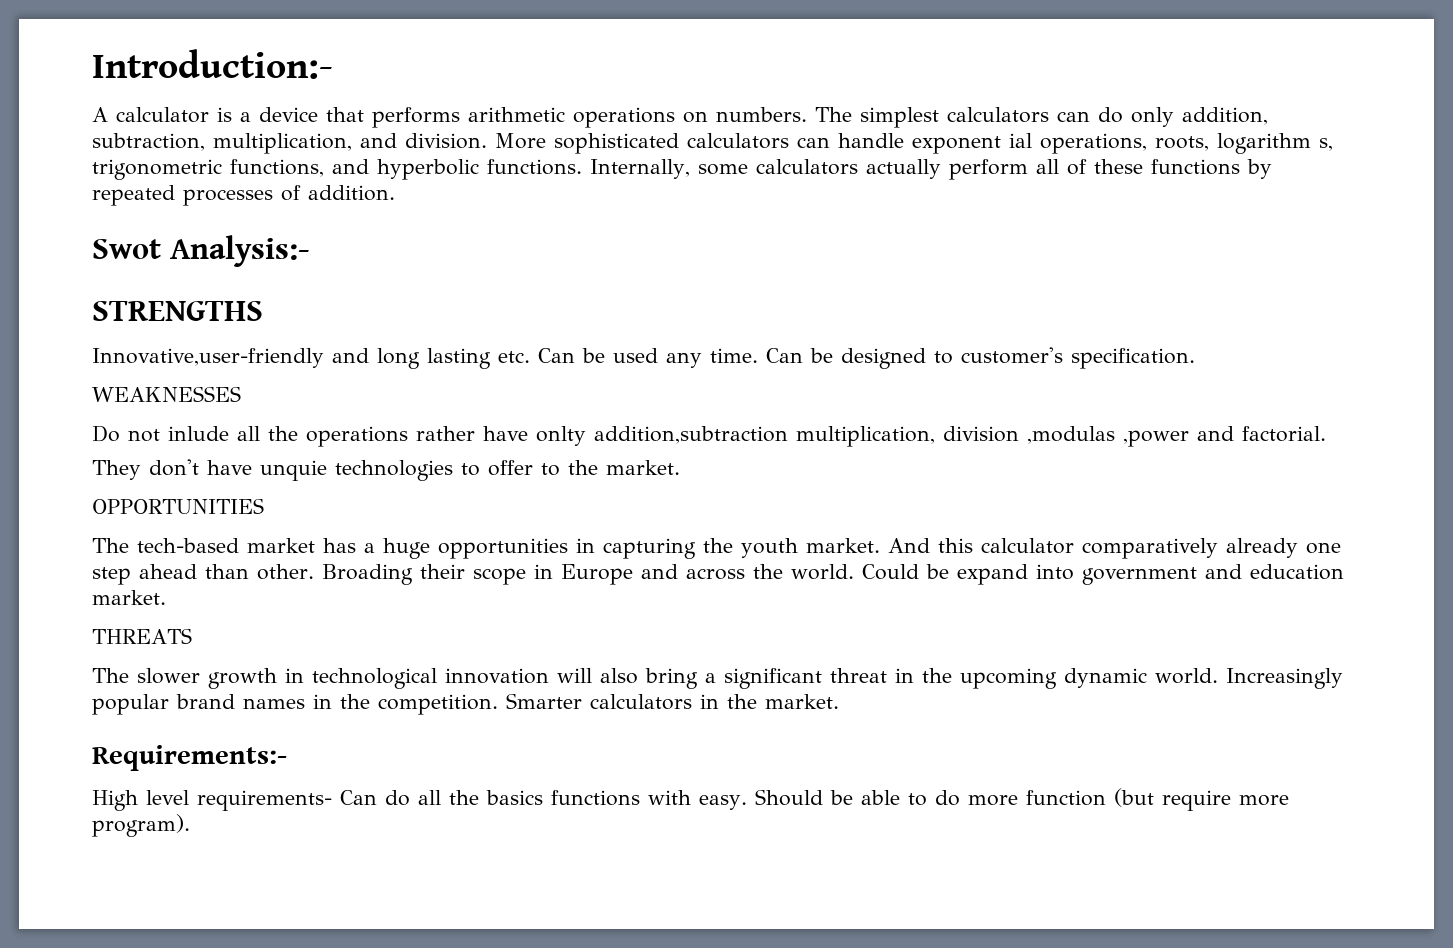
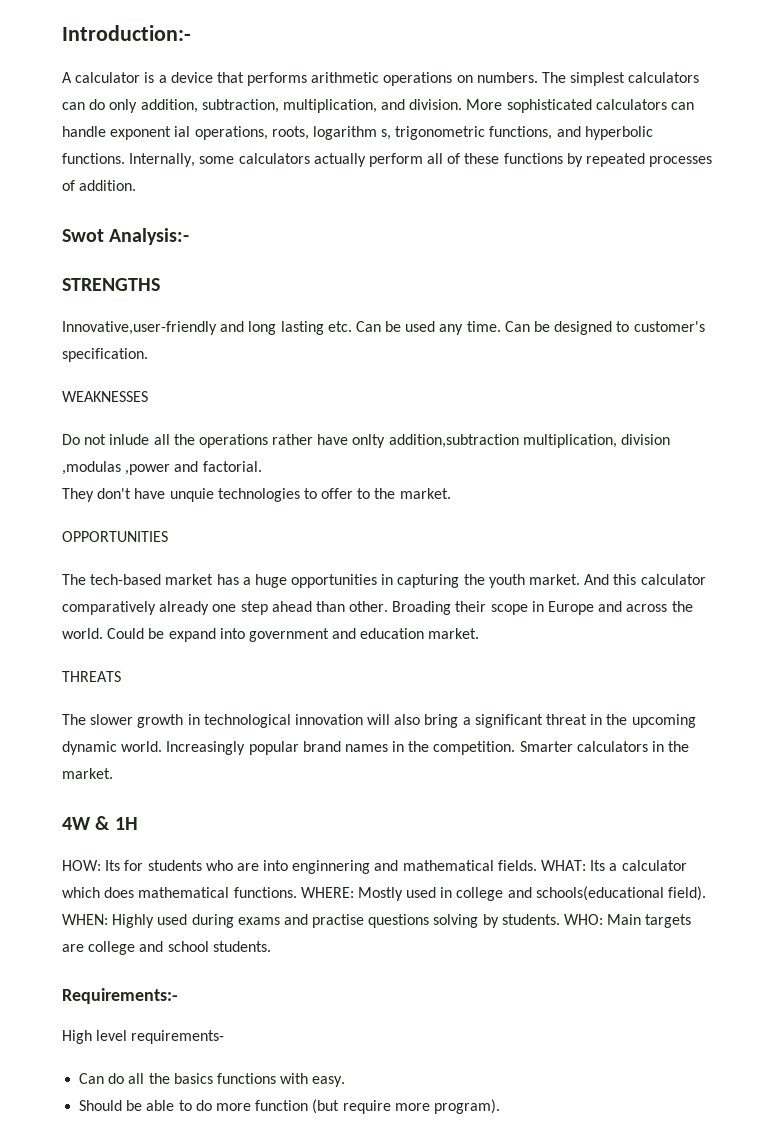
+ 4W & 1H
+ HOW: Its for students who are into enginnering and mathematical fields. WHAT: Its a calculator which does mathematical functions. WHERE: Mostly used in college and schools(educational field). WHEN: Highly used during exams and practise questions solving by students. WHO: Main targets are college and school students.
- High level requirements- Can do all the basics functions with easy. Should be able to do more function (but require more program).
+ High level requirements-
+ Can do all the basics functions with easy.
+ Should be able to do more function (but require more program).

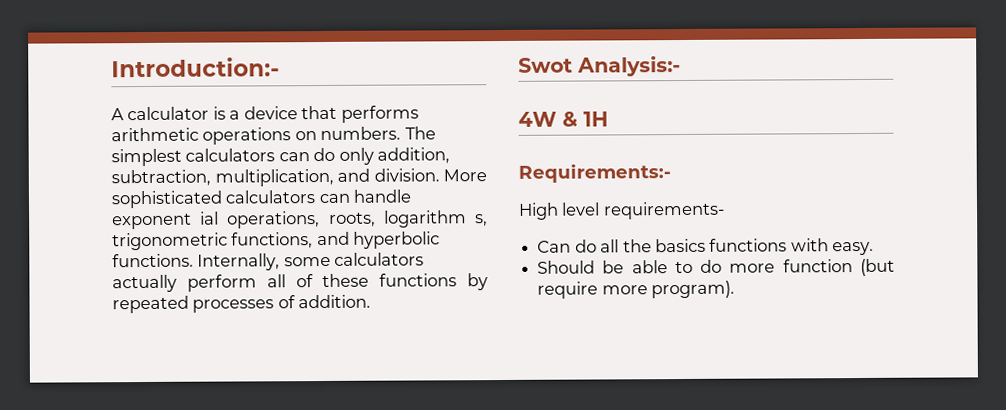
- STRENGTHS
- Innovative,user-friendly and long lasting etc. Can be used any time. Can be designed to customer's specification.
- WEAKNESSES
- Do not inlude all the operations rather have onlty addition,subtraction multiplication, division ,modulas ,power and factorial.
- They don't have unquie technologies to offer to the market.
- OPPORTUNITIES
- The tech-based market has a huge opportunities in capturing the youth market. And this calculator comparatively already one step ahead than other. Broading their scope in Europe and across the world. Could be expand into government and education market.
- THREATS
- The slower growth in technological innovation will also bring a significant threat in the upcoming dynamic world. Increasingly popular brand names in the competition. Smarter calculators in the market.
  4W & 1H
- HOW: Its for students who are into enginnering and mathematical fields. WHAT: Its a calculator which does mathematical functions. WHERE: Mostly used in college and schools(educational field). WHEN: Highly used during exams and practise questions solving by students. WHO: Main targets are college and school students.

